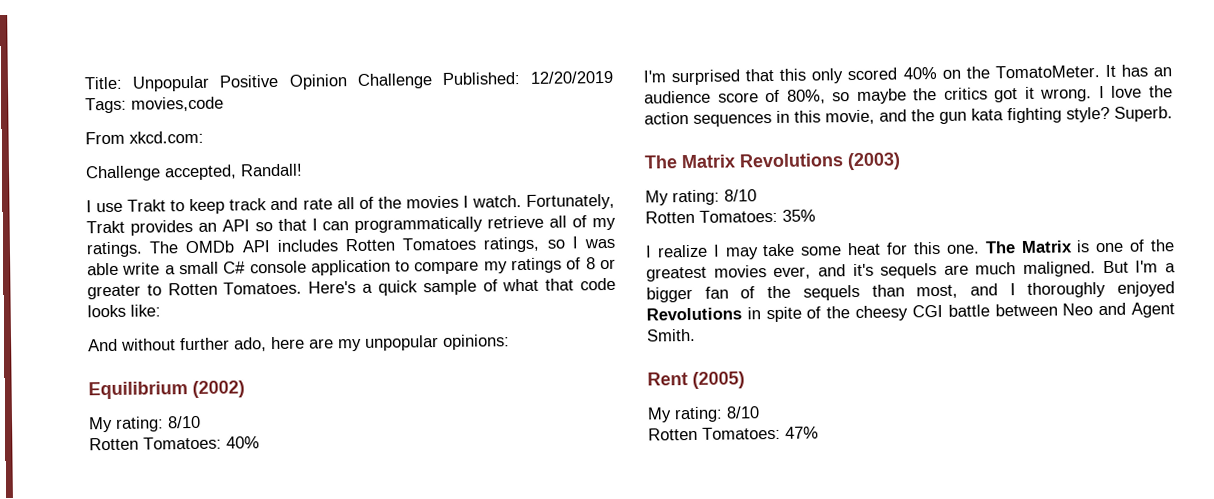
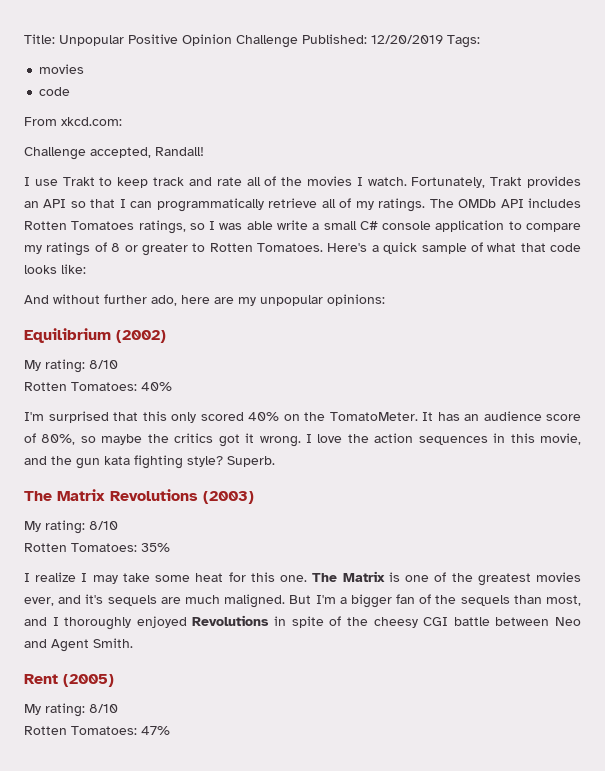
- Title: Unpopular Positive Opinion Challenge Published: 12/20/2019 Tags: movies,code
+ Title: Unpopular Positive Opinion Challenge Published: 12/20/2019 Tags:
+ movies
+ code

